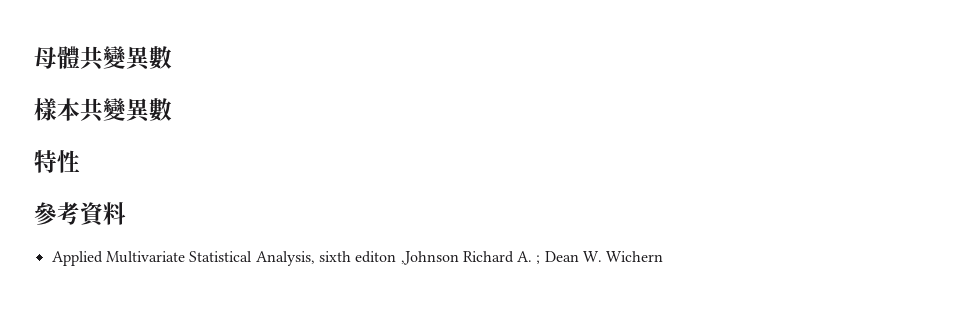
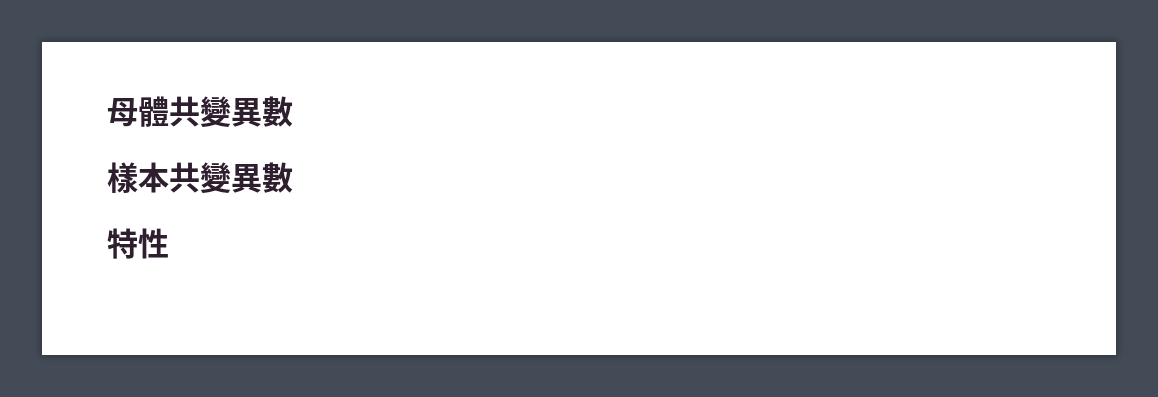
- 參考資料
- Applied Multivariate Statistical Analysis, sixth editon ,Johnson Richard A. ; Dean W. Wichern

